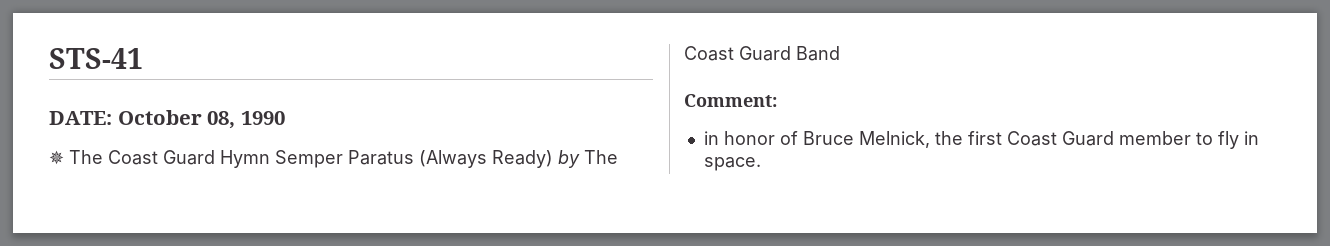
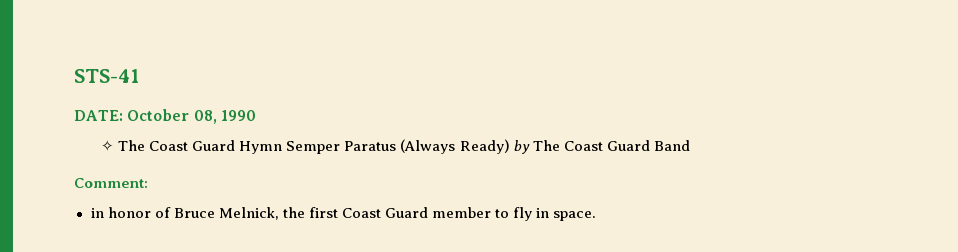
- ✵ The Coast Guard Hymn Semper Paratus (Always Ready) by The Coast Guard Band
+ ✧ The Coast Guard Hymn Semper Paratus (Always Ready) by The Coast Guard Band

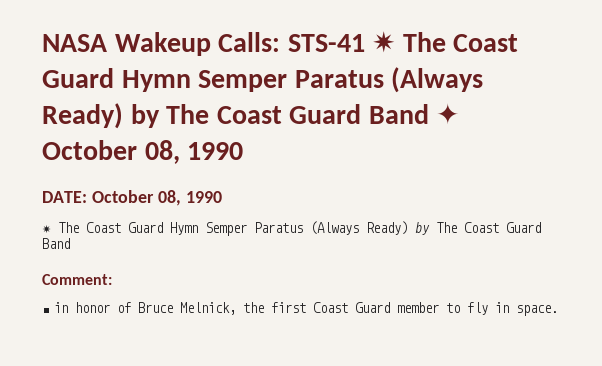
- STS-41
+ NASA Wakeup Calls: STS-41 ✷ The Coast Guard Hymn Semper Paratus (Always Ready) by The Coast Guard Band ✦ October 08, 1990
  DATE: October 08, 1990
- ✧ The Coast Guard Hymn Semper Paratus (Always Ready) by The Coast Guard Band
+ ✷ The Coast Guard Hymn Semper Paratus (Always Ready) by The Coast Guard Band

